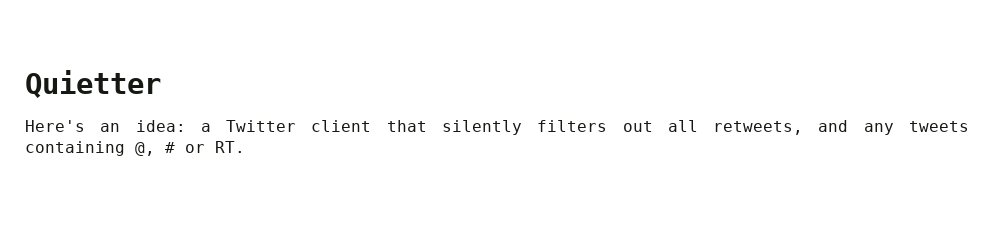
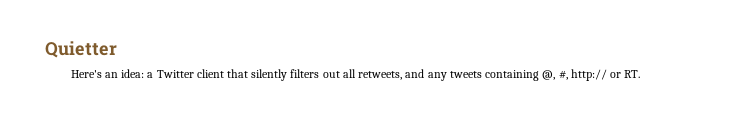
- Here's an idea: a Twitter client that silently filters out all retweets, and any tweets containing @, # or RT.
+ Here's an idea: a Twitter client that silently filters out all retweets, and any tweets containing @, #, http:// or RT.

